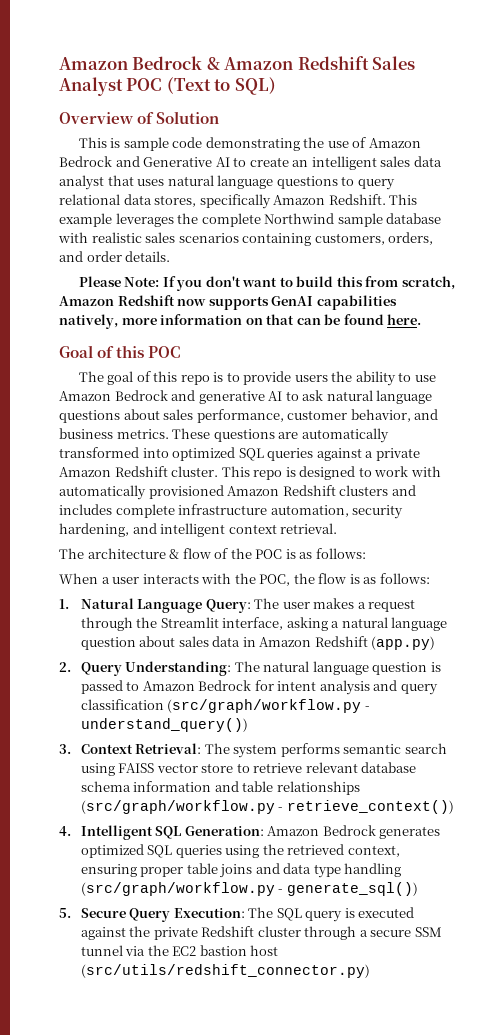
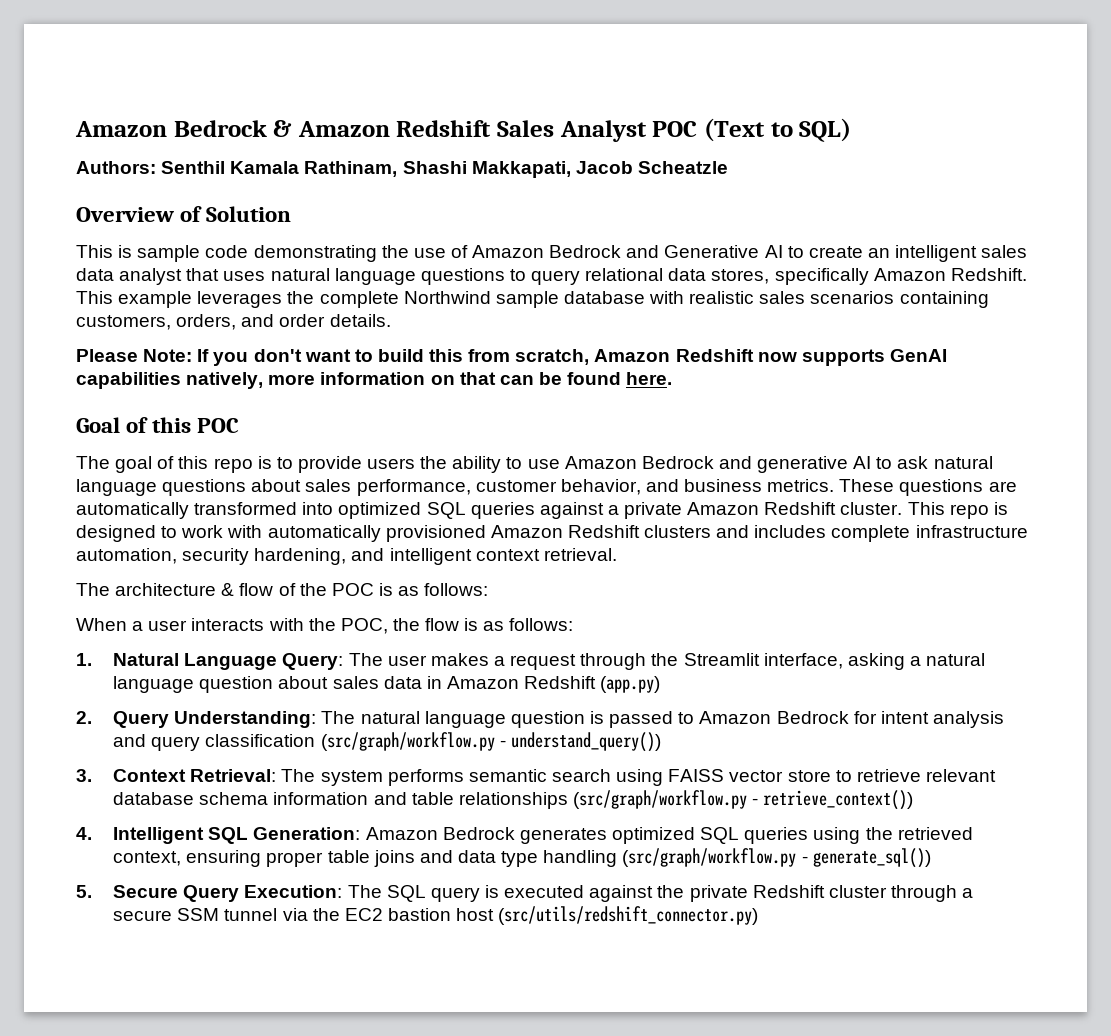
+ Authors: Senthil Kamala Rathinam, Shashi Makkapati, Jacob Scheatzle

